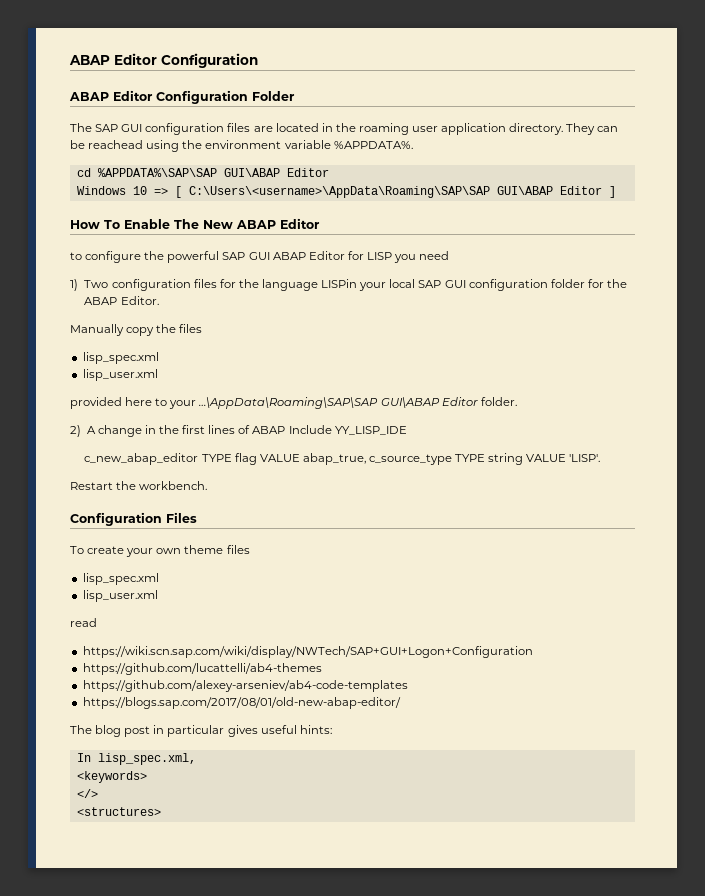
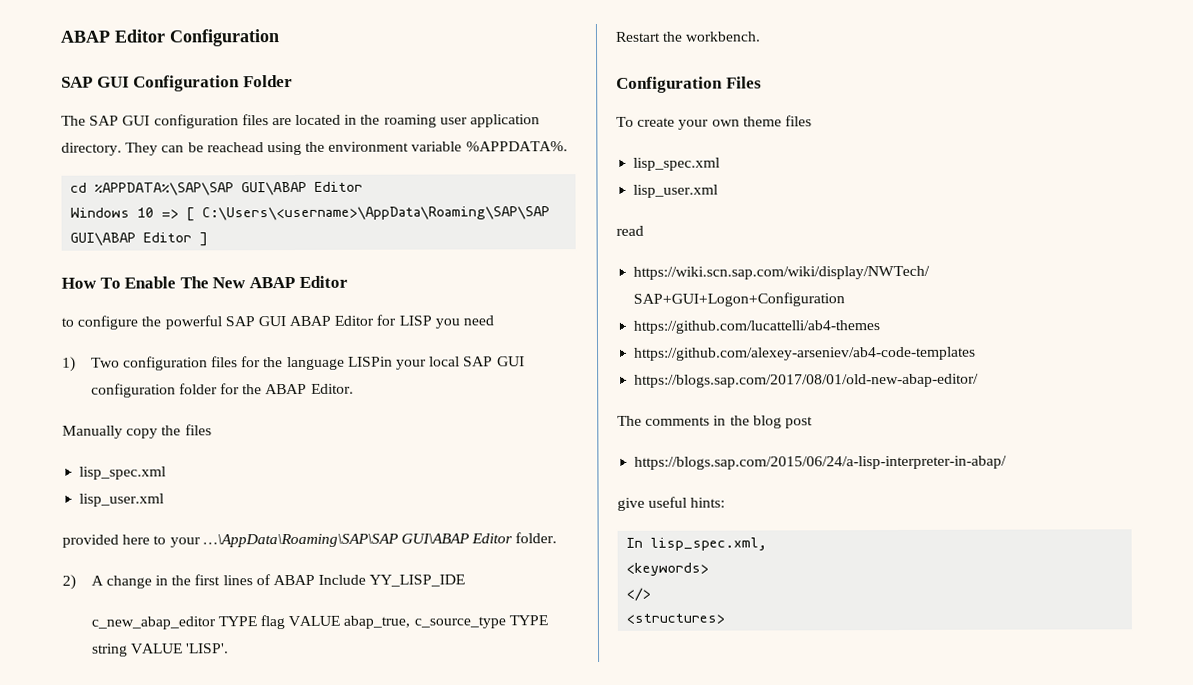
- ABAP Editor Configuration Folder
+ SAP GUI Configuration Folder
- The blog post in particular gives useful hints:
+ The comments in the blog post
+ https://blogs.sap.com/2015/06/24/a-lisp-interpreter-in-abap/
+ give useful hints:

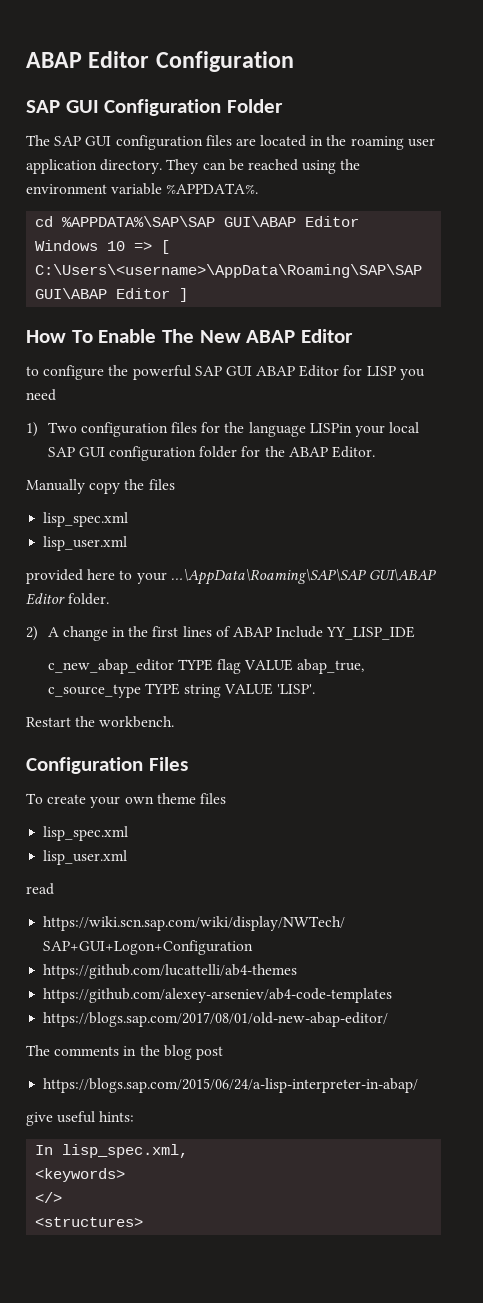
- They can be reachead using the environment variable %APPDATA%.
+ They can be reached using the environment variable %APPDATA%.

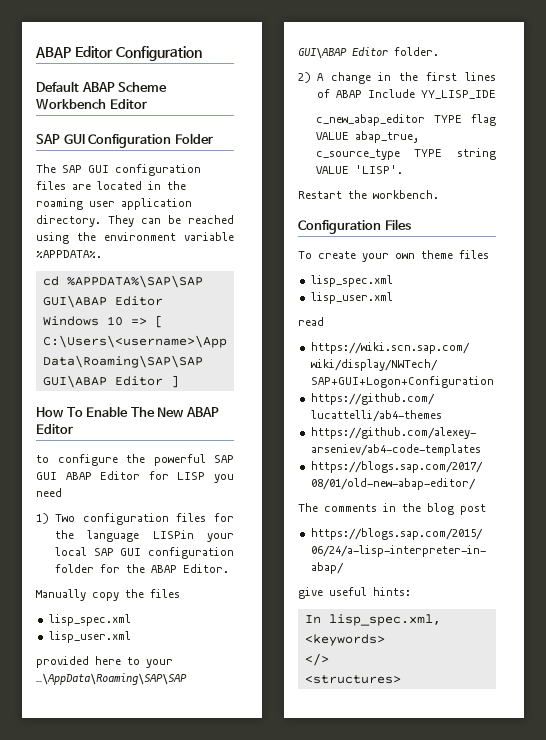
+ Default ABAP Scheme Workbench Editor

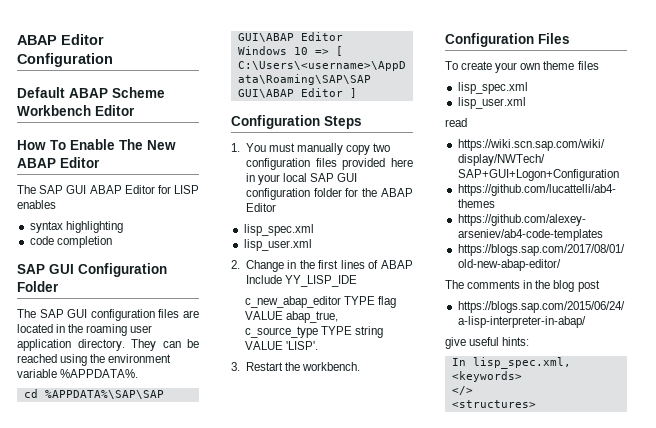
+ How To Enable The New ABAP Editor
+ The SAP GUI ABAP Editor for LISP enables
+ syntax highlighting
+ code completion
- How To Enable The New ABAP Editor
- to configure the powerful SAP GUI ABAP Editor for LISP you need
- 1) Two configuration files for the language LISPin your local SAP GUI configuration folder for the ABAP Editor.
- Manually copy the files
+ Configuration Steps
+ 1. You must manually copy two configuration files provided here in your local SAP GUI configuration folder for the ABAP Editor
  lisp_spec.xml
  lisp_user.xml
- provided here to your …\AppData\Roaming\SAP\SAP GUI\ABAP Editor folder.
- 2) A change in the first lines of ABAP Include YY_LISP_IDE
+ 2. Change in the first lines of ABAP Include YY_LISP_IDE
- Restart the workbench.
+ 3. Restart the workbench.

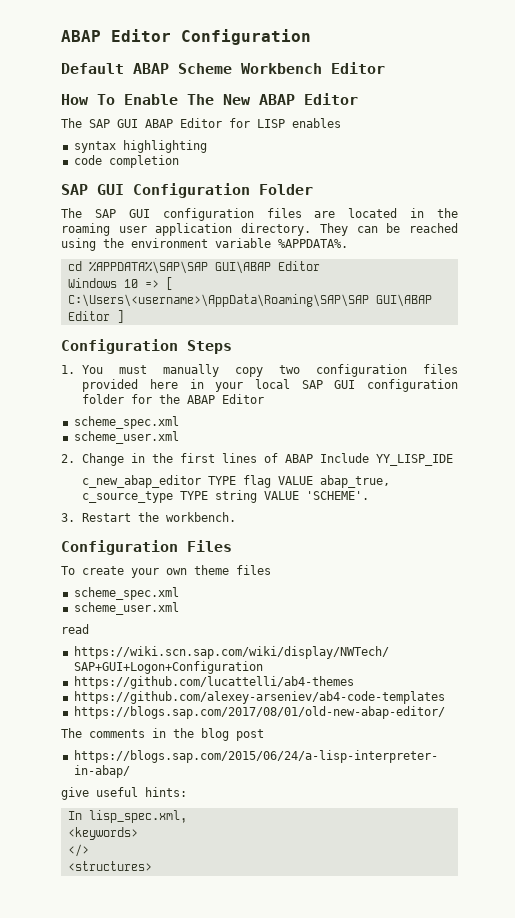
  1. You must manually copy two configuration files provided here in your local SAP GUI configuration folder for the ABAP Editor
- lisp_spec.xml
- lisp_user.xml
+ scheme_spec.xml
+ scheme_user.xml
- c_new_abap_editor TYPE flag VALUE abap_true, c_source_type TYPE string VALUE 'LISP'.
+ c_new_abap_editor TYPE flag VALUE abap_true, c_source_type TYPE string VALUE 'SCHEME'.
  To create your own theme files
- lisp_spec.xml
- lisp_user.xml
+ scheme_spec.xml
+ scheme_user.xml

